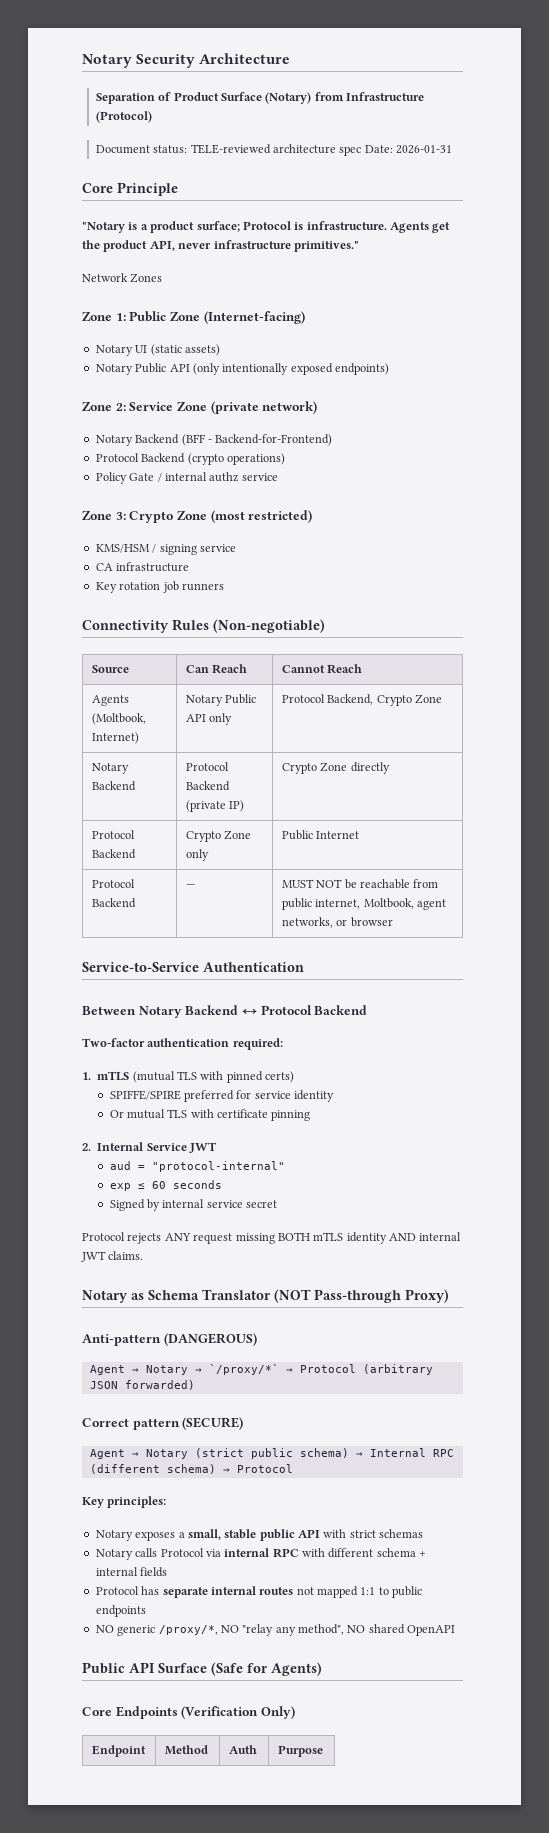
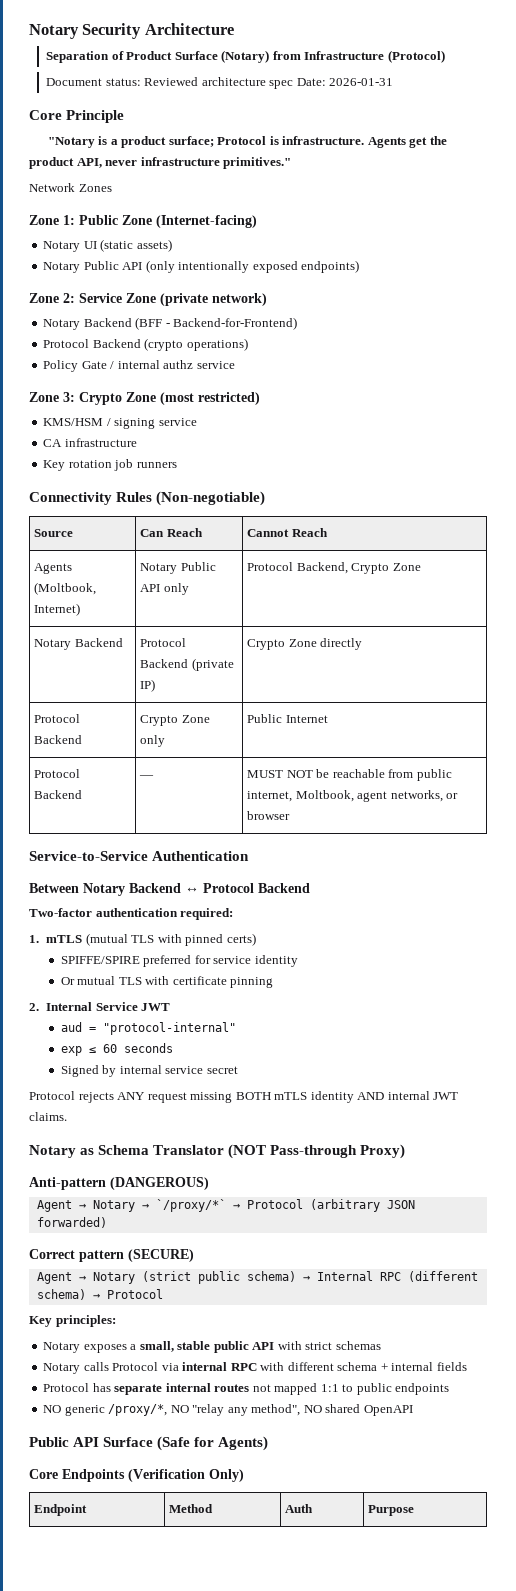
- Document status: TELE-reviewed architecture spec Date: 2026-01-31
+ Document status: Reviewed architecture spec Date: 2026-01-31

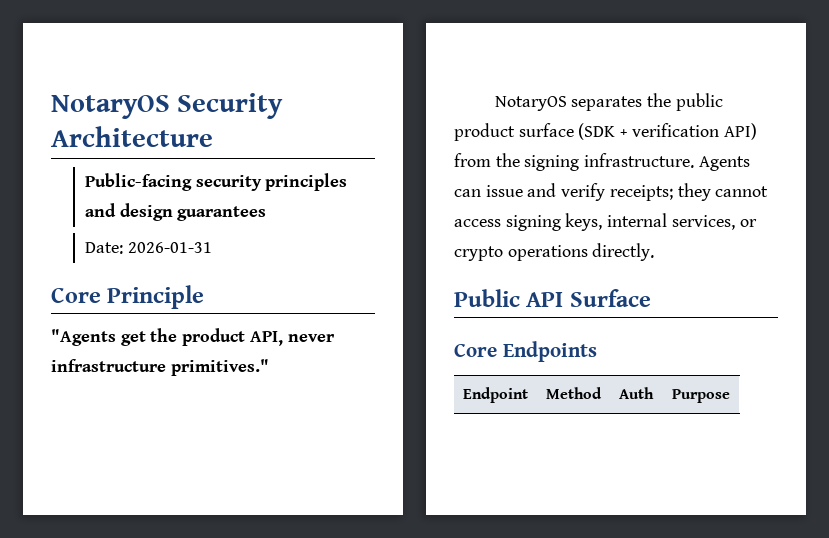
- Notary Security Architecture
+ NotaryOS Security Architecture
- Separation of Product Surface (Notary) from Infrastructure (Protocol)
- Document status: Reviewed architecture spec Date: 2026-01-31
+ Public-facing security principles and design guarantees
+ Date: 2026-01-31
  Core Principle
- "Notary is a product surface; Protocol is infrastructure. Agents get the product API, never infrastructure primitives."
+ "Agents get the product API, never infrastructure primitives."
- Network Zones
- Zone 1: Public Zone (Internet-facing)
- Notary UI (static assets)
- Notary Public API (only intentionally exposed endpoints)
- Zone 2: Service Zone (private network)
- Notary Backend (BFF - Backend-for-Frontend)
- Protocol Backend (crypto operations)
- Policy Gate / internal authz service
- Zone 3: Crypto Zone (most restricted)
- KMS/HSM / signing service
- CA infrastructure
- Key rotation job runners
- Connectivity Rules (Non-negotiable)
- Source | Can Reach | Cannot Reach
- Agents (Moltbook, Internet) | Notary Public API only | Protocol Backend, Crypto Zone
- Notary Backend | Protocol Backend (private IP) | Crypto Zone directly
- Protocol Backend | Crypto Zone only | Public Internet
- Protocol Backend | — | MUST NOT be reachable from public internet, Moltbook, agent networks, or browser
- Service-to-Service Authentication
- Between Notary Backend ↔ Protocol Backend
- Two-factor authentication required:
- 1. mTLS (mutual TLS with pinned certs)
- SPIFFE/SPIRE preferred for service identity
- Or mutual TLS with certificate pinning
- 2. Internal Service JWT
- aud = "protocol-internal"
- exp ≤ 60 seconds
- Signed by internal service secret
- Protocol rejects ANY request missing BOTH mTLS identity AND internal JWT claims.
- Notary as Schema Translator (NOT Pass-through Proxy)
- Anti-pattern (DANGEROUS)
- Agent → Notary → `/proxy/*` → Protocol (arbitrary JSON forwarded)
- Correct pattern (SECURE)
- Agent → Notary (strict public schema) → Internal RPC (different schema) → Protocol
- Key principles:
- Notary exposes a small, stable public API with strict schemas
- Notary calls Protocol via internal RPC with different schema + internal fields
- Protocol has separate internal routes not mapped 1:1 to public endpoints
- NO generic /proxy/*, NO "relay any method", NO shared OpenAPI
+ NotaryOS separates the public product surface (SDK + verification API) from the signing infrastructure. Agents can issue and verify receipts; they cannot access signing keys, internal services, or crypto operations directly.
- Public API Surface (Safe for Agents)
+ Public API Surface
- Core Endpoints (Verification Only)
+ Core Endpoints

